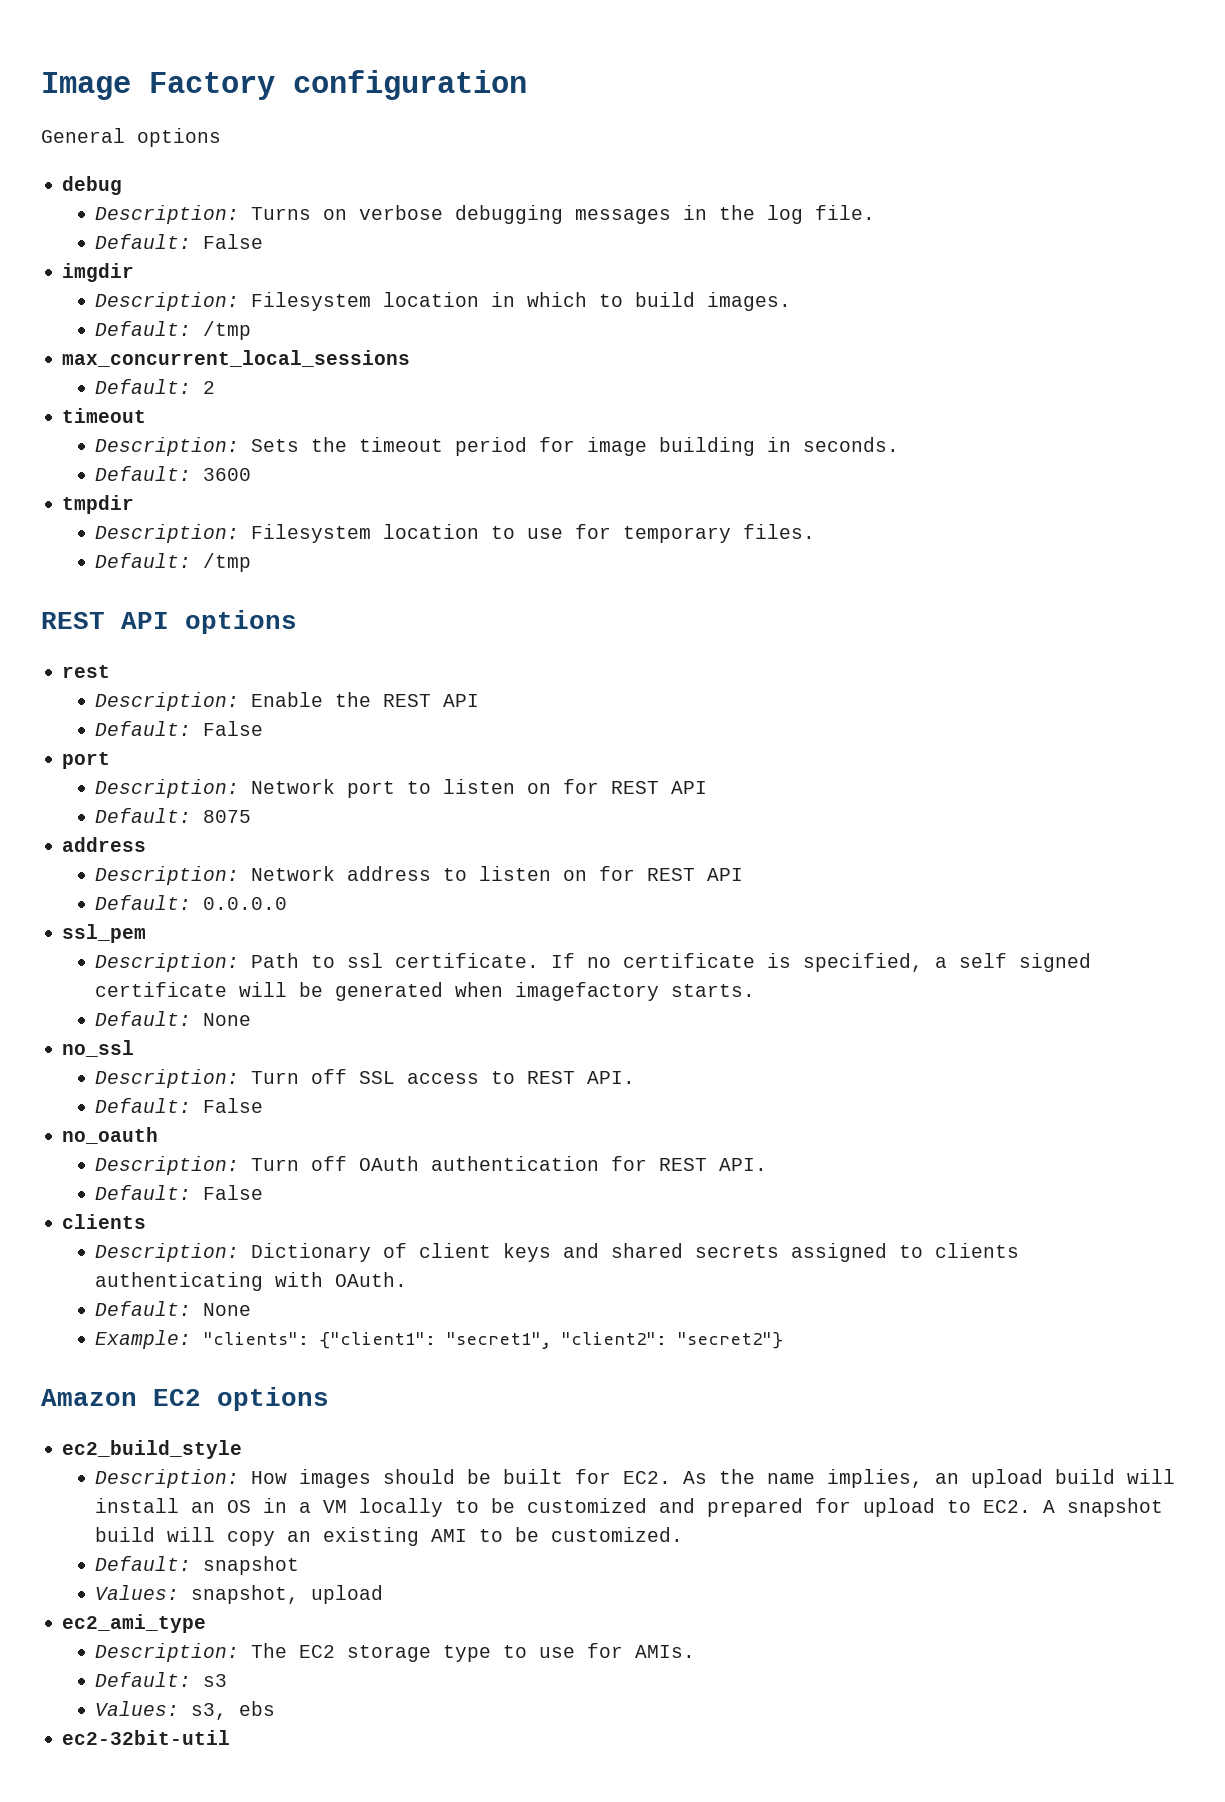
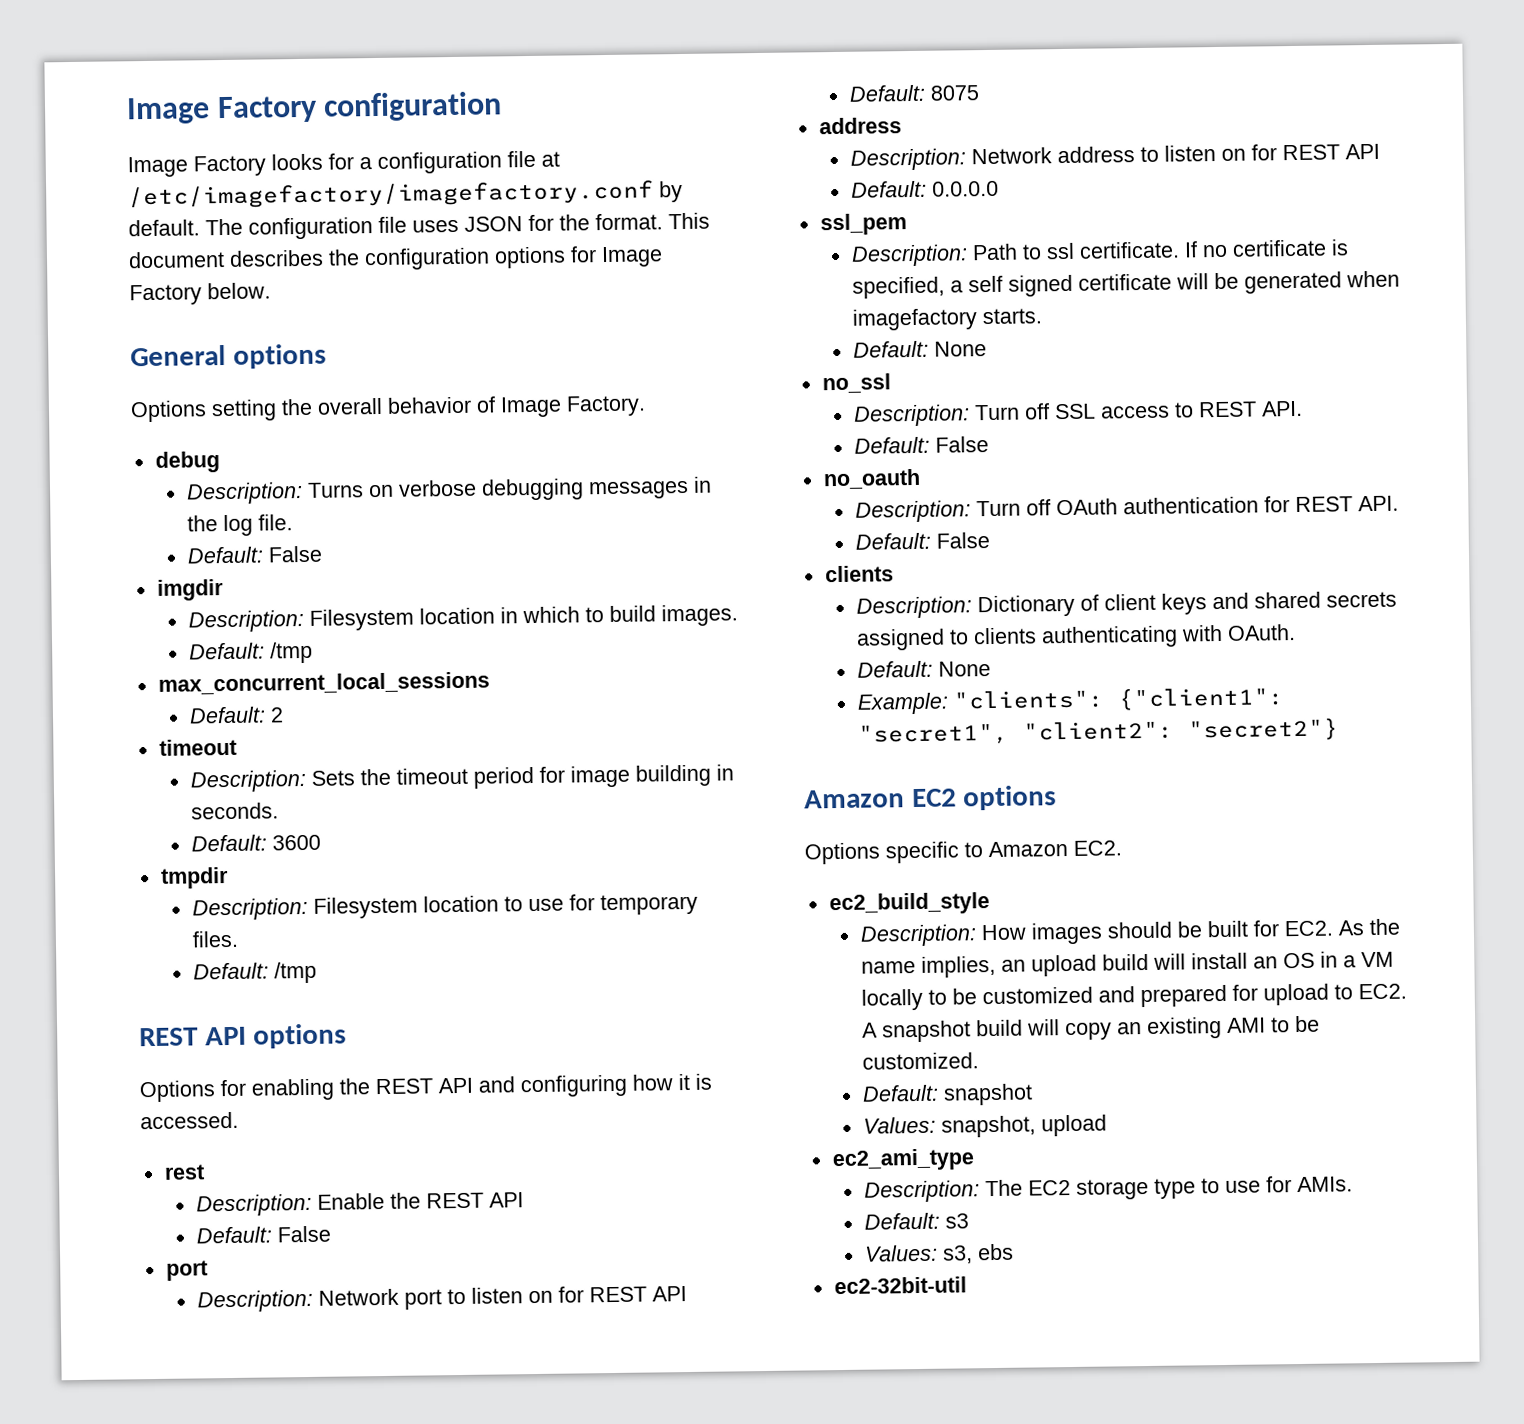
+ Image Factory looks for a configuration file at /etc/imagefactory/imagefactory.conf by default. The configuration file uses JSON for the format. This document describes the configuration options for Image Factory below.
  General options
+ Options setting the overall behavior of Image Factory.
+ Options for enabling the REST API and configuring how it is accessed.
+ Options specific to Amazon EC2.

